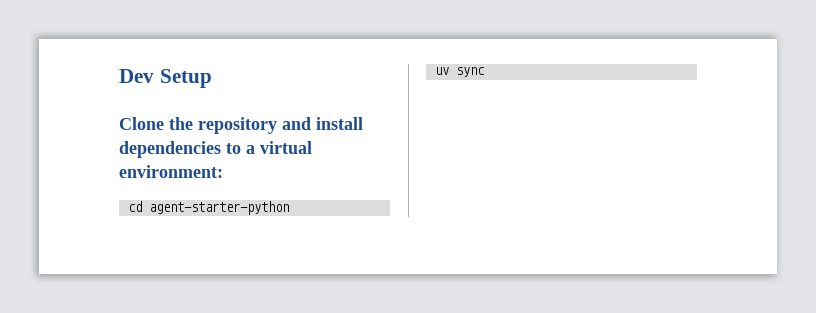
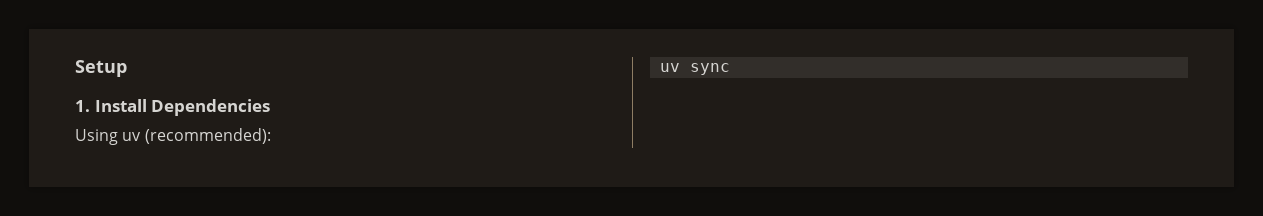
- Dev Setup
+ Setup
- Clone the repository and install dependencies to a virtual environment:
- cd agent-starter-python
+ 1. Install Dependencies
+ Using uv (recommended):

